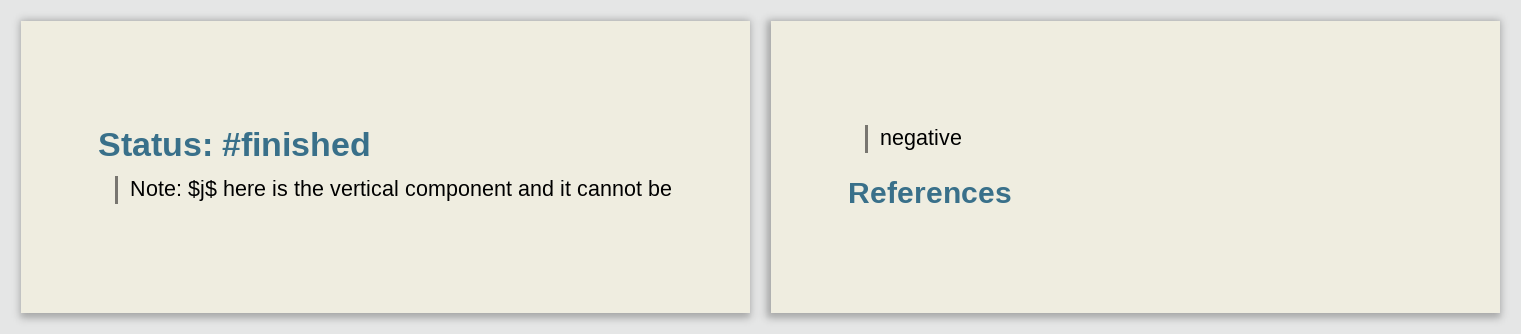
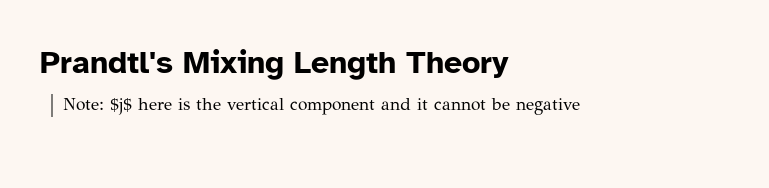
- Status: #finished
+ Prandtl's Mixing Length Theory
- References

